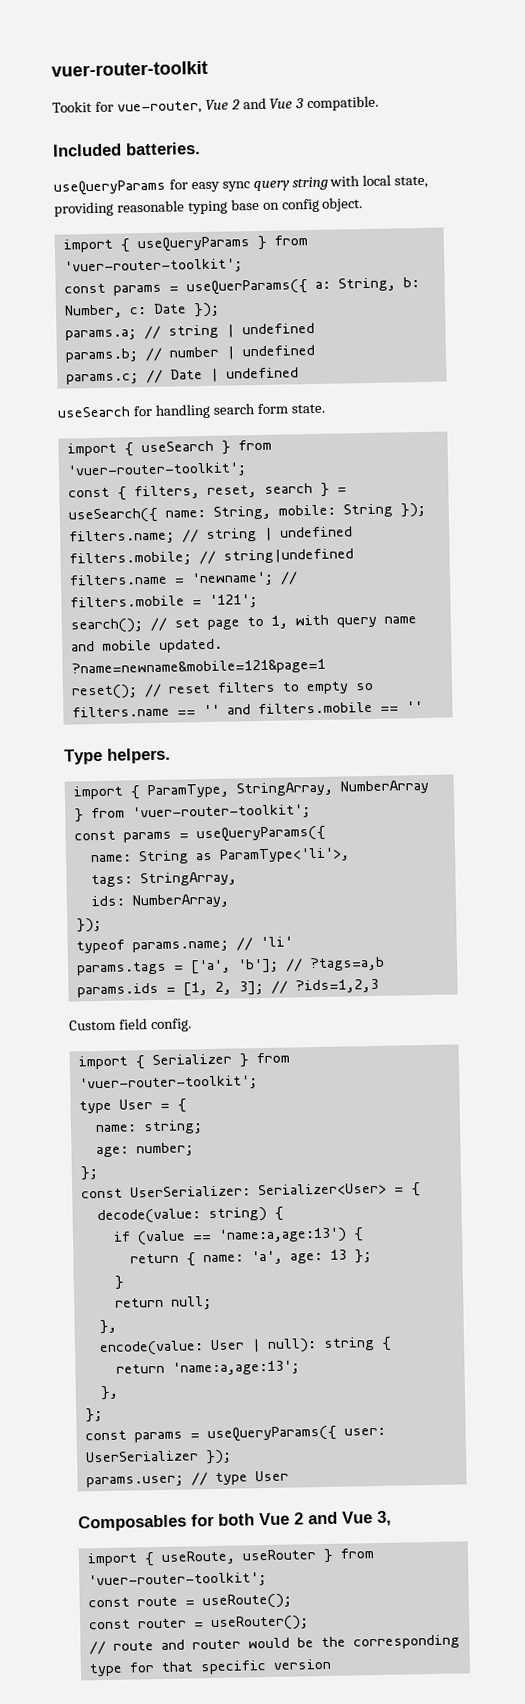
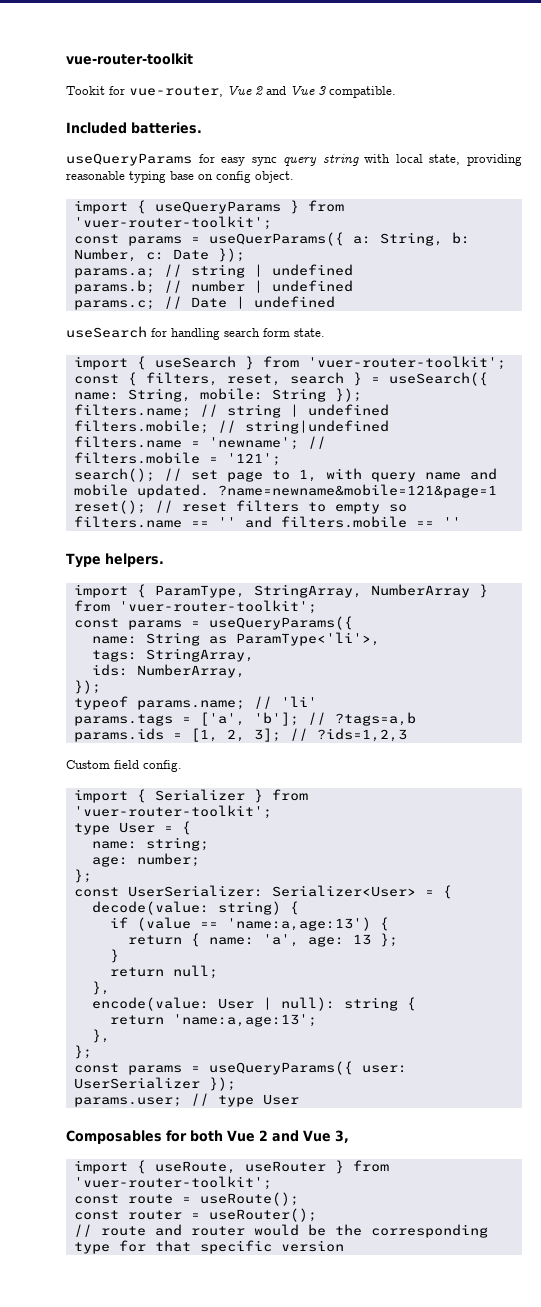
- vuer-router-toolkit
+ vue-router-toolkit

